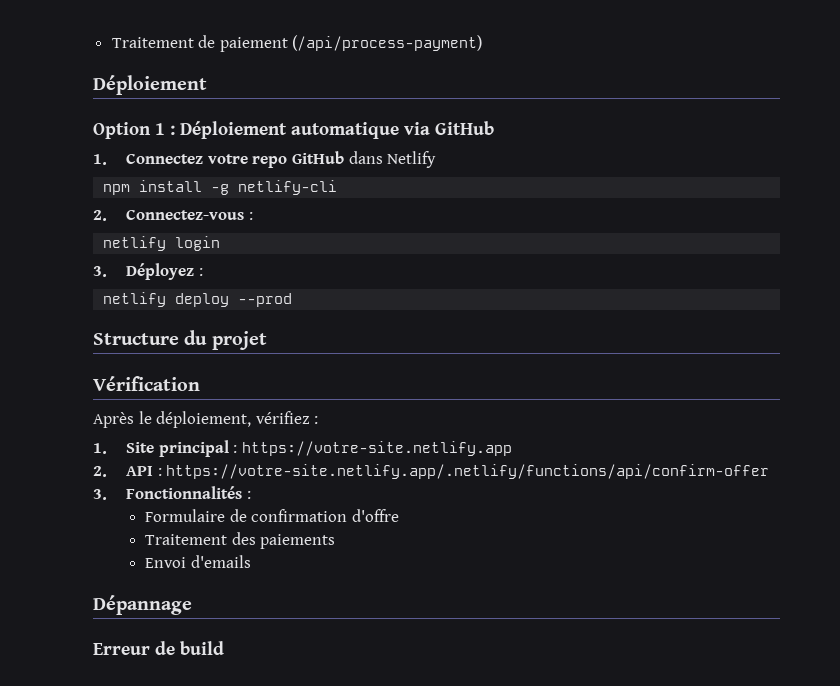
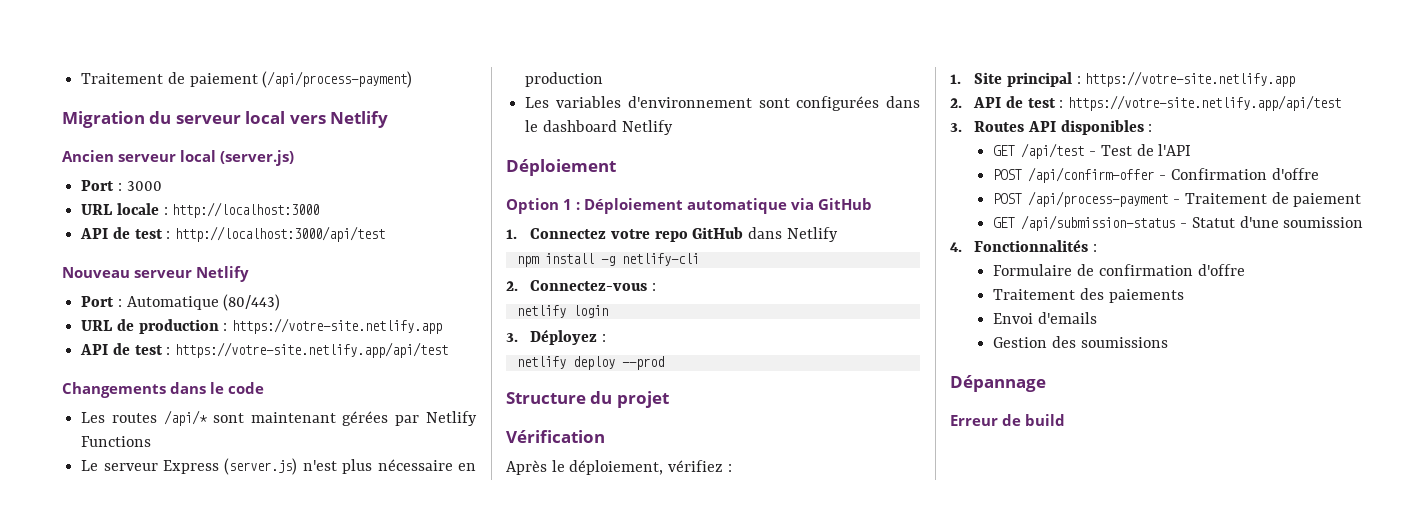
+ Migration du serveur local vers Netlify
+ Ancien serveur local (server.js)
+ Port : 3000
+ URL locale : http://localhost:3000
+ API de test : http://localhost:3000/api/test
+ Nouveau serveur Netlify
+ Port : Automatique (80/443)
+ URL de production : https://votre-site.netlify.app
+ API de test : https://votre-site.netlify.app/api/test
+ Changements dans le code
+ Les routes /api/* sont maintenant gérées par Netlify Functions
+ Le serveur Express (server.js) n'est plus nécessaire en production
+ Les variables d'environnement sont configurées dans le dashboard Netlify
- 2. API : https://votre-site.netlify.app/.netlify/functions/api/confirm-offer
- 3. Fonctionnalités :
+ 2. API de test : https://votre-site.netlify.app/api/test
+ 3. Routes API disponibles :
+ GET /api/test - Test de l'API
+ POST /api/confirm-offer - Confirmation d'offre
+ POST /api/process-payment - Traitement de paiement
+ GET /api/submission-status - Statut d'une soumission
+ 4. Fonctionnalités :
+ Gestion des soumissions

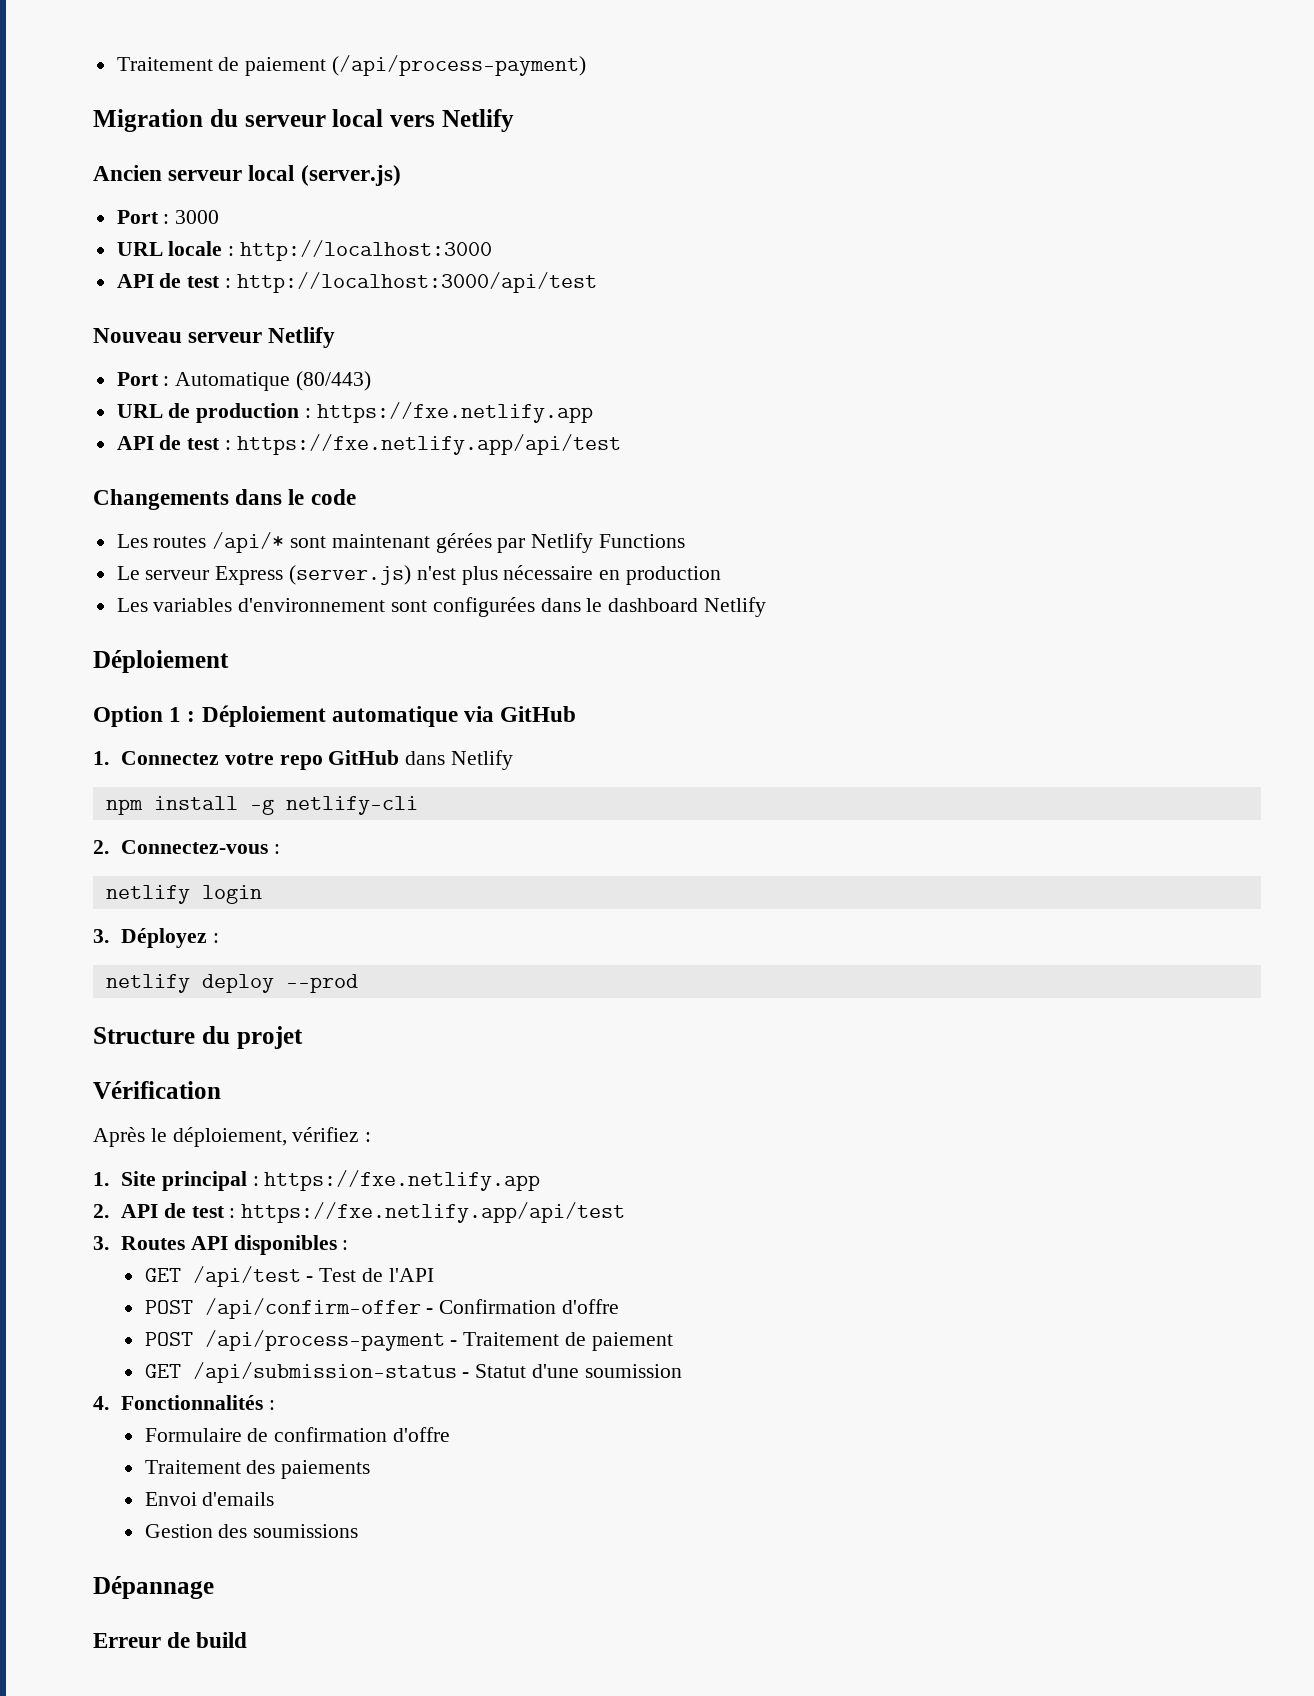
- URL de production : https://votre-site.netlify.app
- API de test : https://votre-site.netlify.app/api/test
+ URL de production : https://fxe.netlify.app
+ API de test : https://fxe.netlify.app/api/test
- 1. Site principal : https://votre-site.netlify.app
+ 1. Site principal : https://fxe.netlify.app
- 2. API de test : https://votre-site.netlify.app/api/test
+ 2. API de test : https://fxe.netlify.app/api/test

